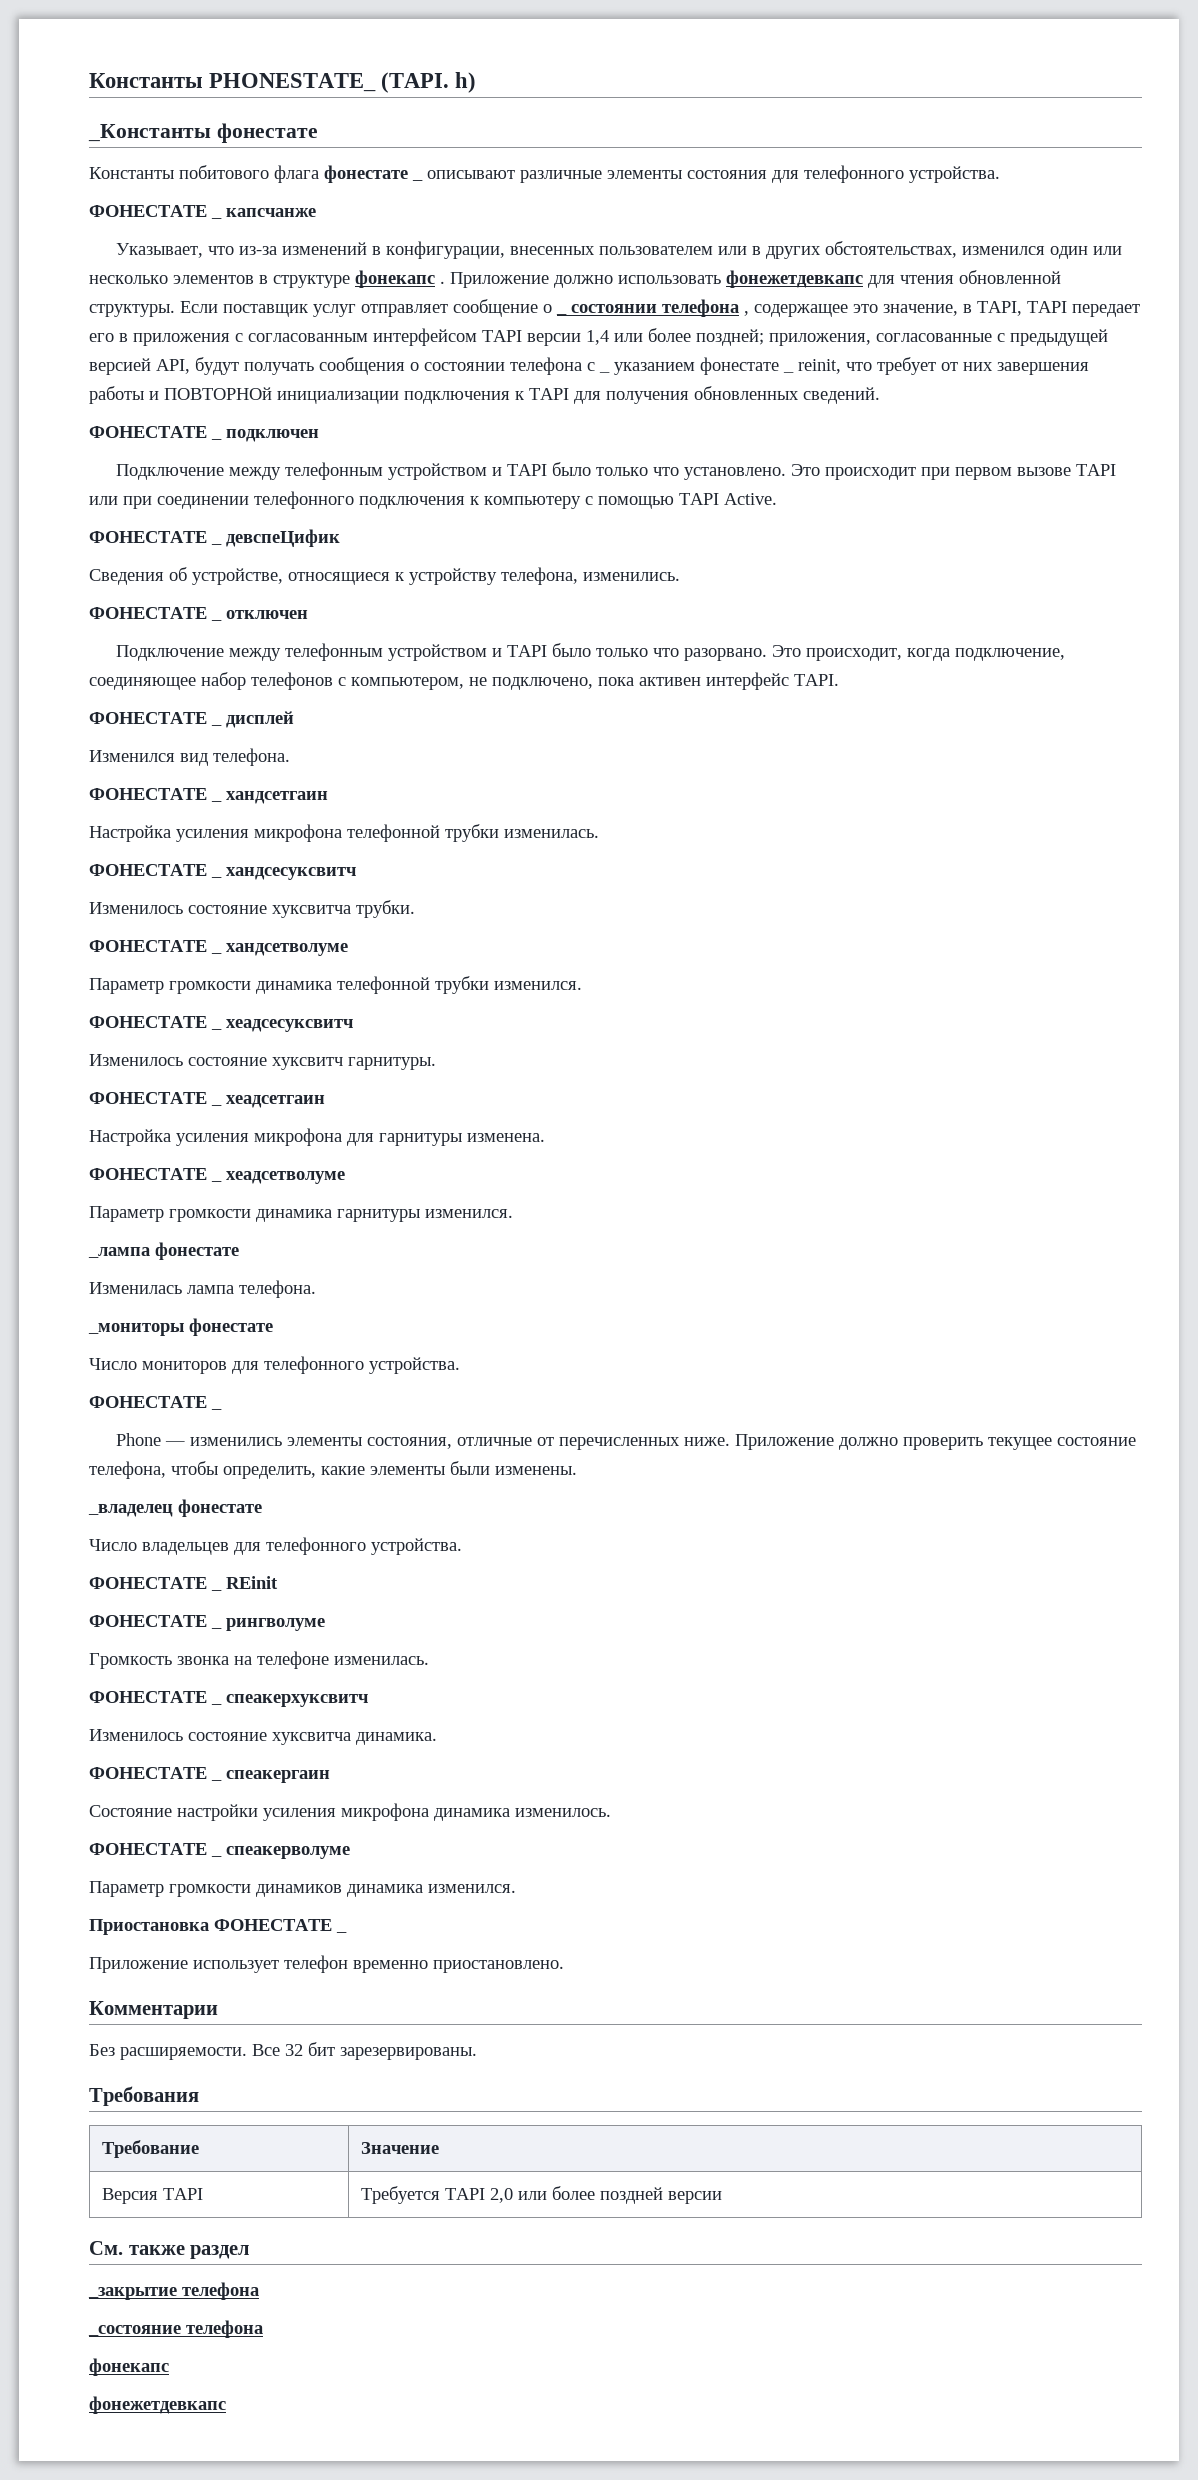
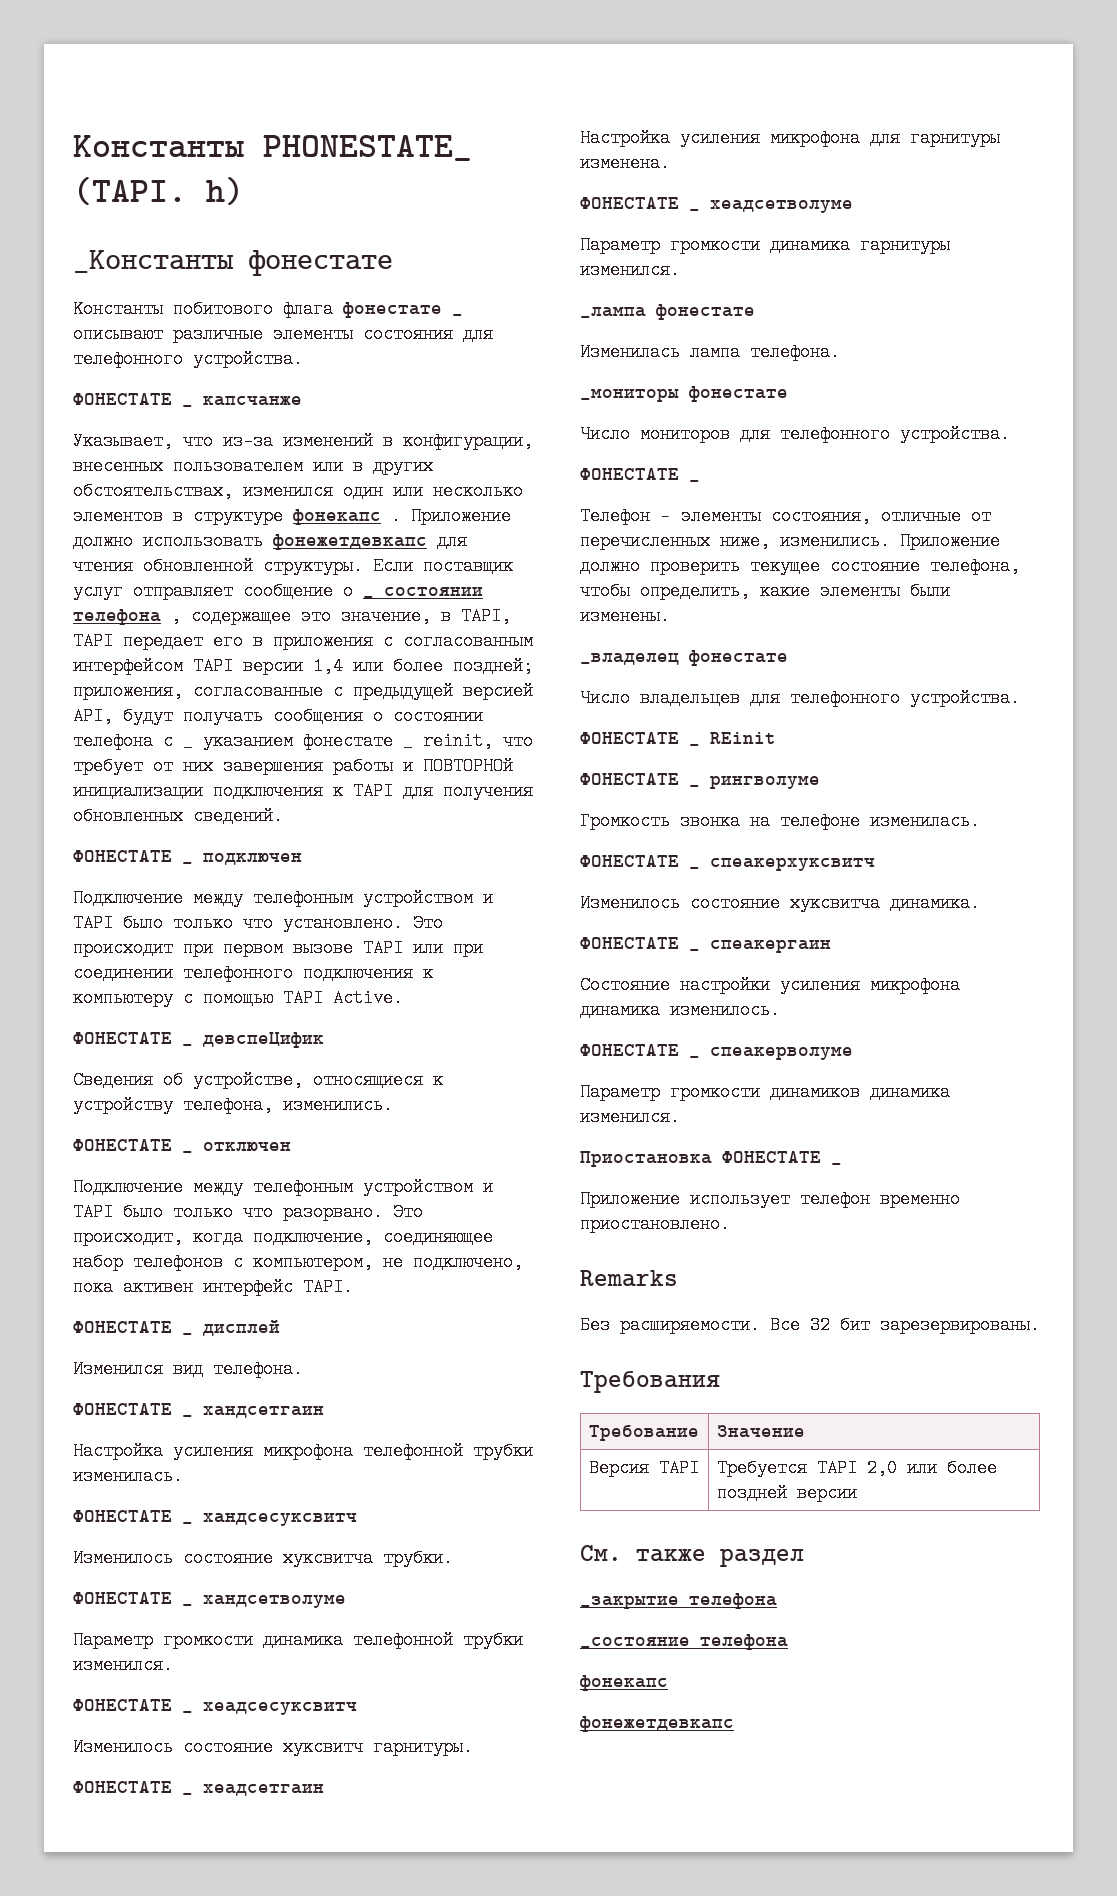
- Phone — изменились элементы состояния, отличные от перечисленных ниже.
+ Телефон — элементы состояния, отличные от перечисленных ниже, изменились.
- Комментарии
+ Remarks

